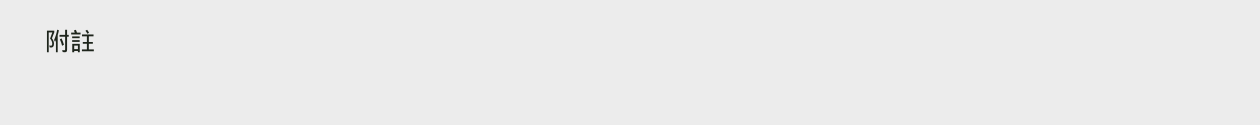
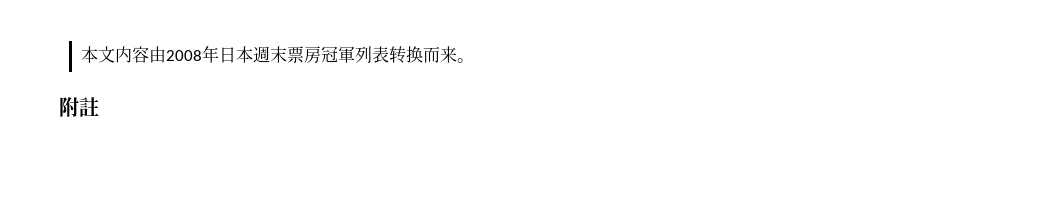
+ 本文内容由2008年日本週末票房冠軍列表转换而来。

